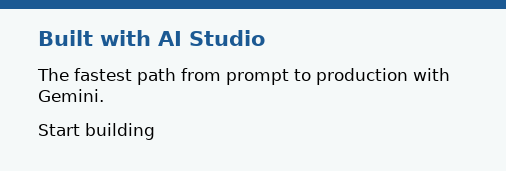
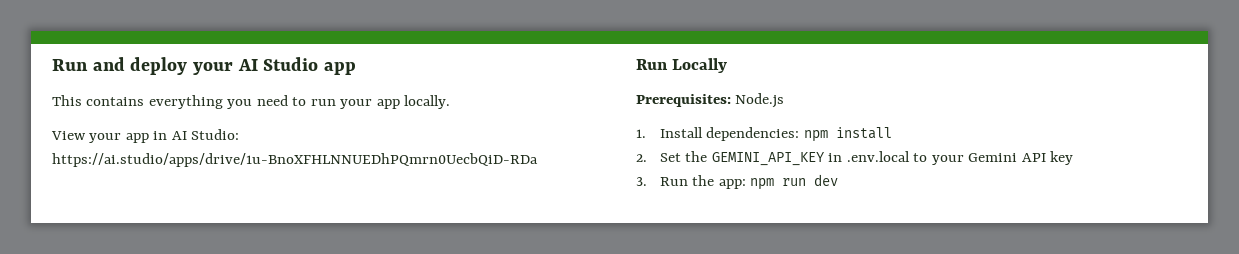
- Built with AI Studio
- The fastest path from prompt to production with Gemini.
- Start building
+ Run and deploy your AI Studio app
+ This contains everything you need to run your app locally.
+ View your app in AI Studio: https://ai.studio/apps/drive/1u-BnoXFHLNNUEDhPQmrn0UecbQiD-RDa
+ Run Locally
+ Prerequisites: Node.js
+ 1. Install dependencies: npm install
+ 2. Set the GEMINI_API_KEY in .env.local to your Gemini API key
+ 3. Run the app: npm run dev

